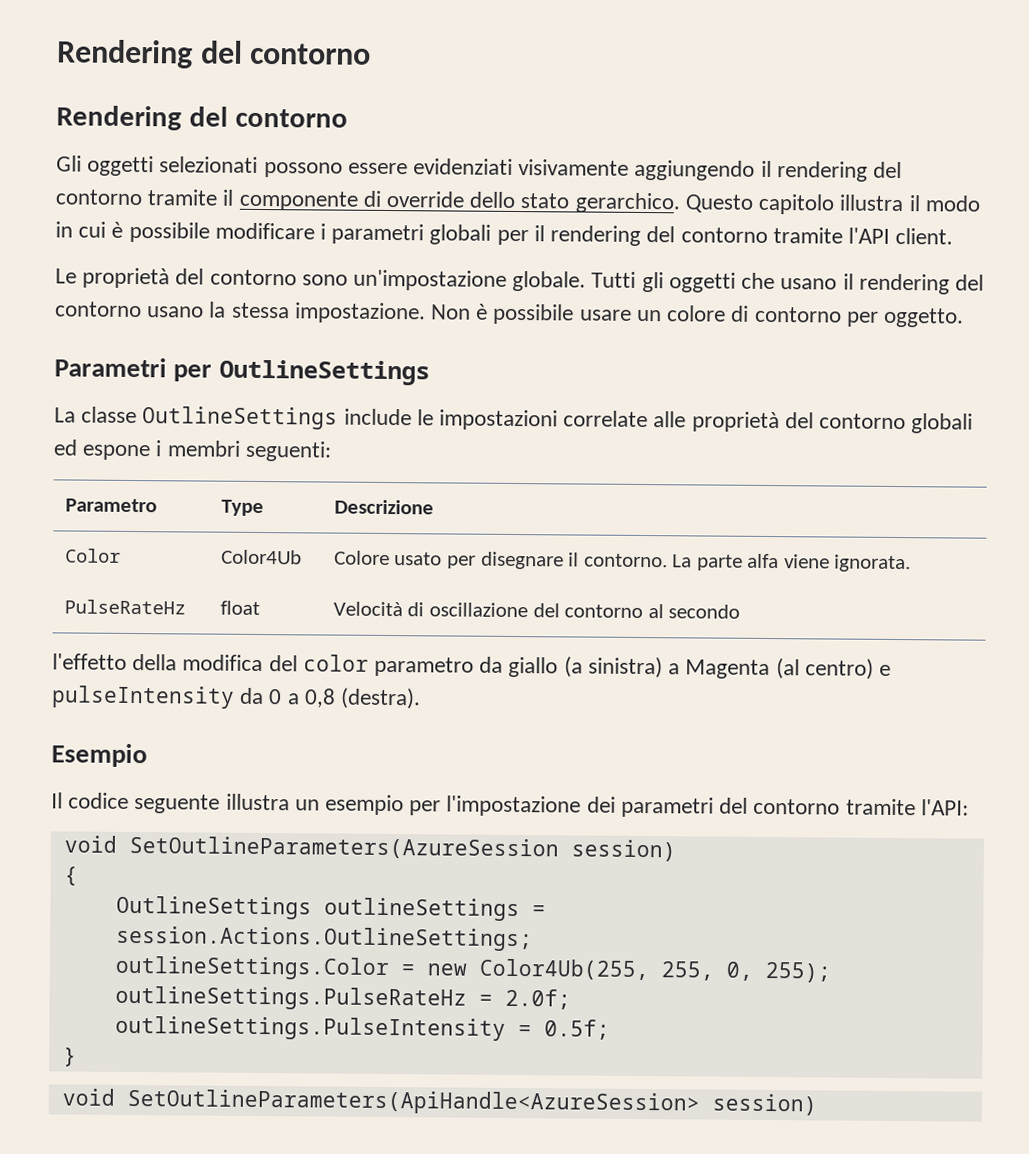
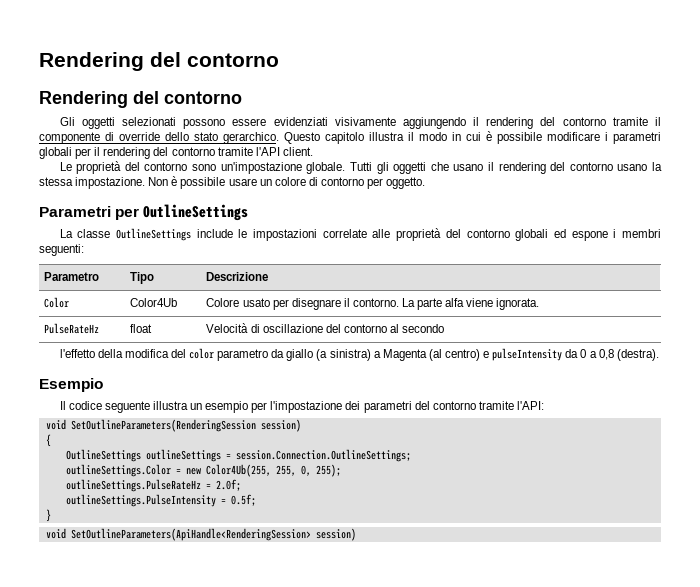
- Parametro | Type | Descrizione
+ Parametro | Tipo | Descrizione
- void SetOutlineParameters(AzureSession session)
+ void SetOutlineParameters(RenderingSession session)
- OutlineSettings outlineSettings = session.Actions.OutlineSettings;
+ OutlineSettings outlineSettings = session.Connection.OutlineSettings;
- void SetOutlineParameters(ApiHandle<AzureSession> session)
+ void SetOutlineParameters(ApiHandle<RenderingSession> session)

